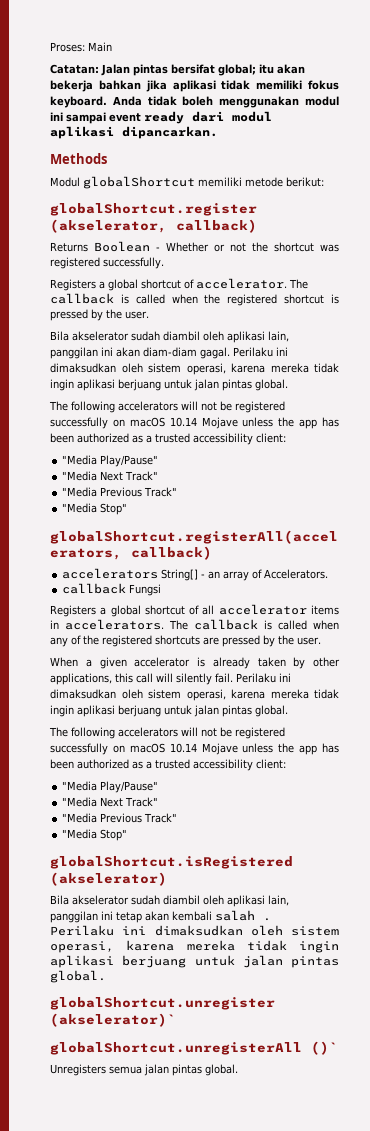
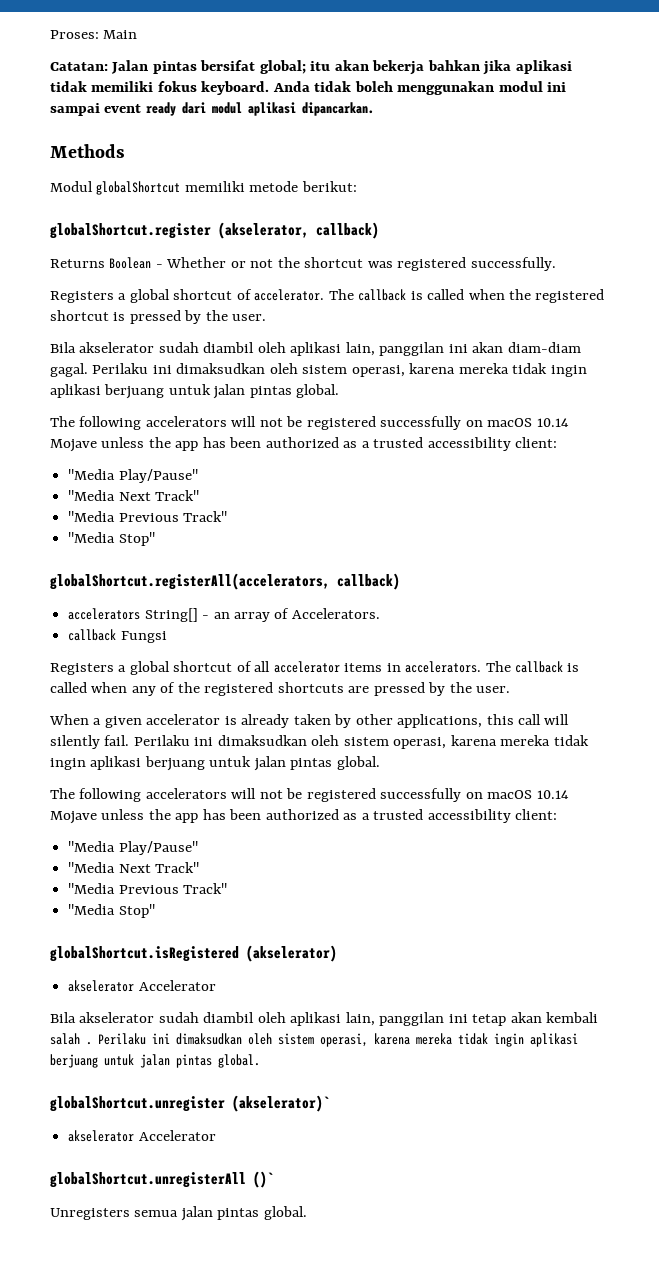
  globalShortcut.isRegistered (akselerator)
+ akselerator Accelerator
  globalShortcut.unregister (akselerator)`
+ akselerator Accelerator

